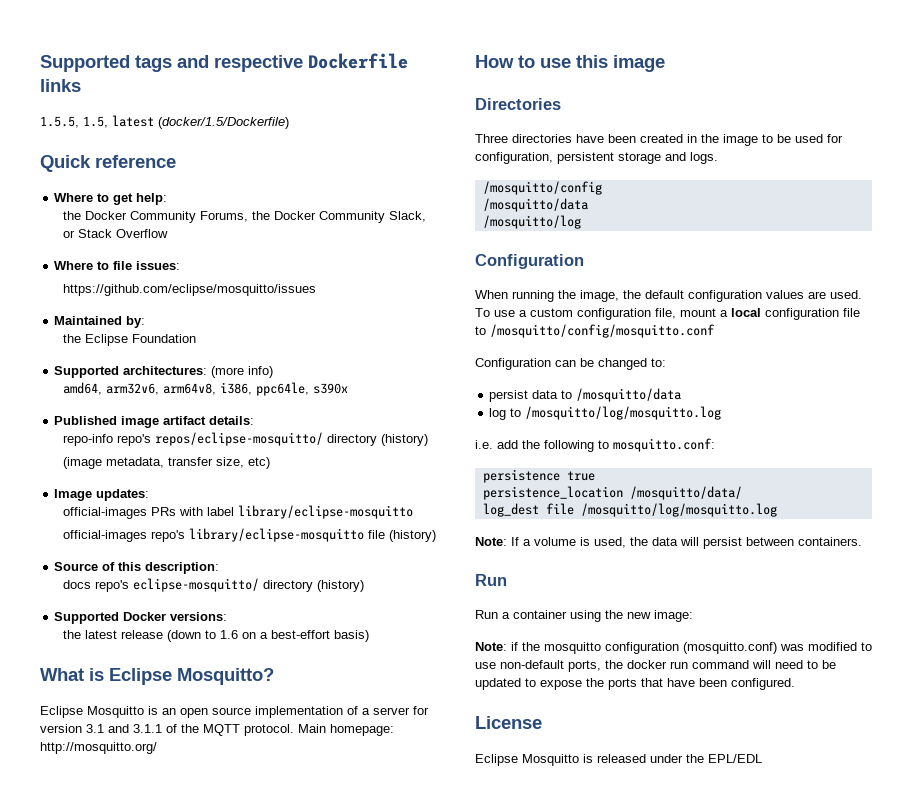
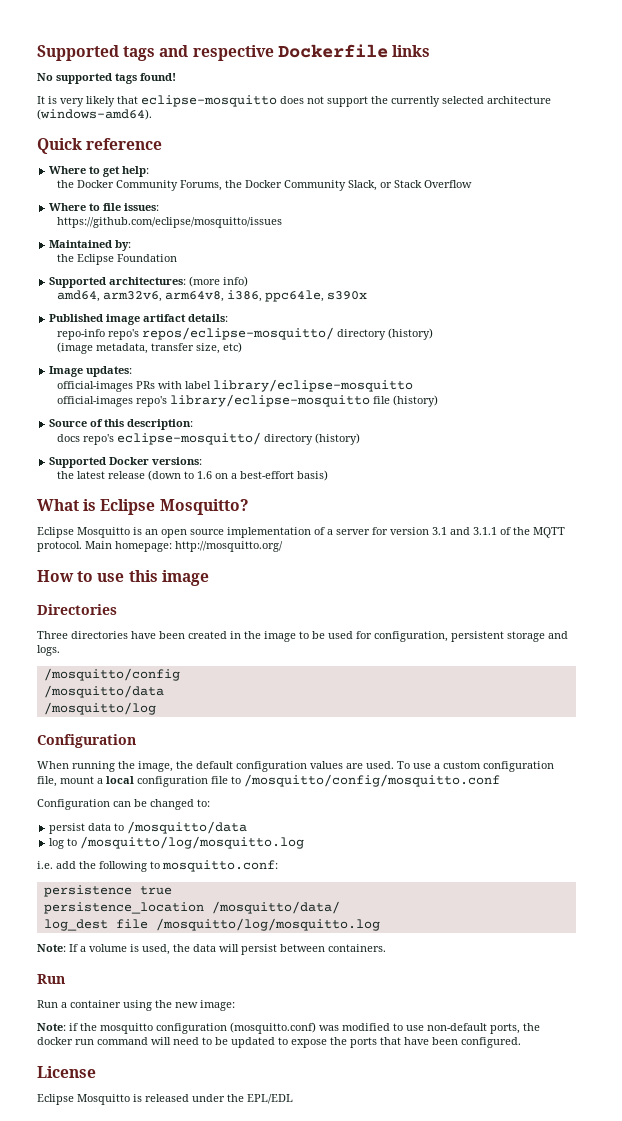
- 1.5.5, 1.5, latest (docker/1.5/Dockerfile)
+ No supported tags found!
+ It is very likely that eclipse-mosquitto does not support the currently selected architecture (windows-amd64).

